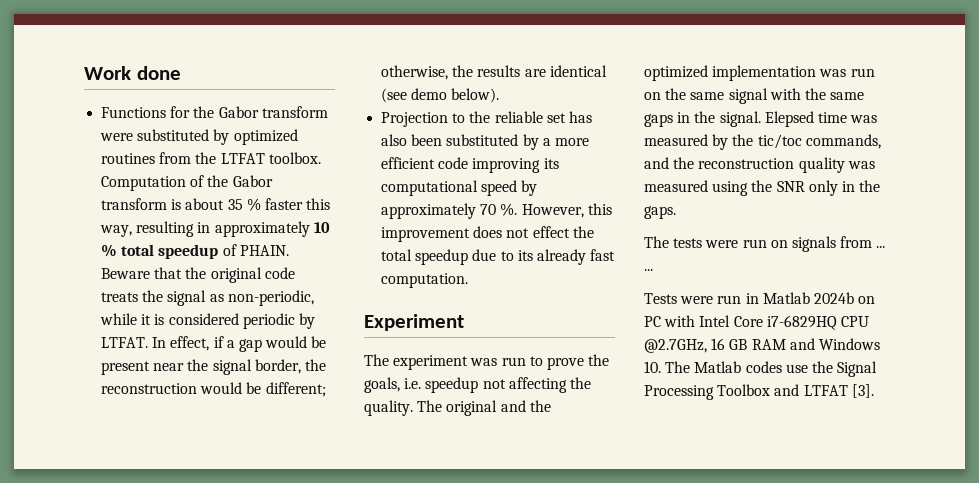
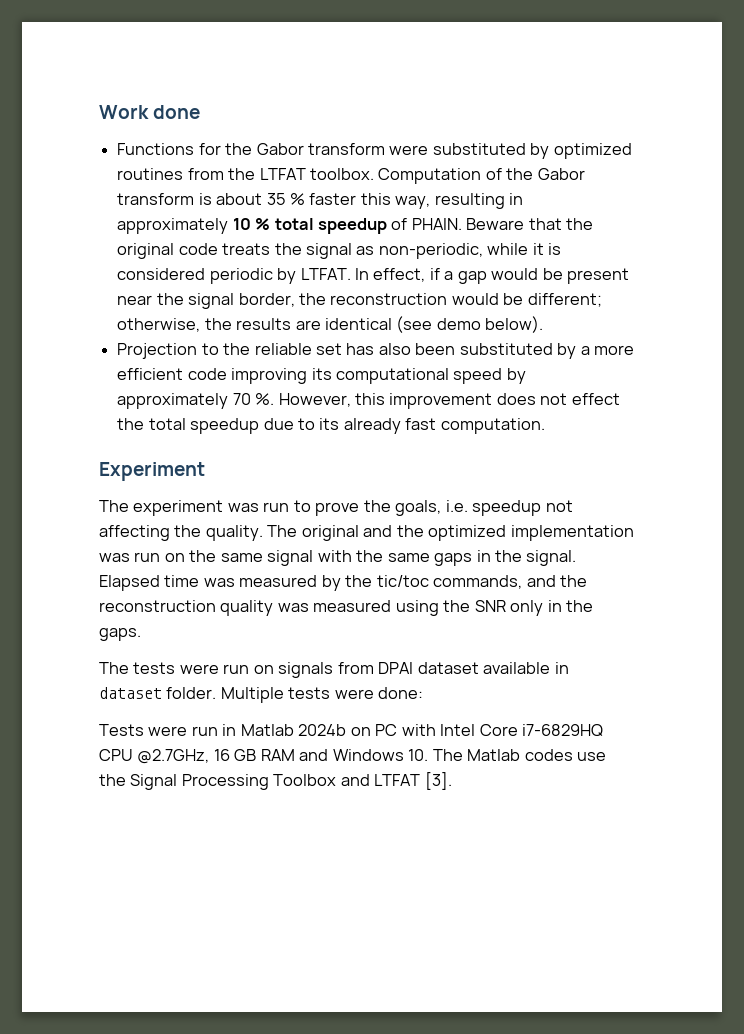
- Elepsed time was measured by the tic/toc commands, and the reconstruction quality was measured using the SNR only in the gaps.
+ Elapsed time was measured by the tic/toc commands, and the reconstruction quality was measured using the SNR only in the gaps.
- The tests were run on signals from ... ...
+ The tests were run on signals from DPAI dataset available in dataset folder. Multiple tests were done:

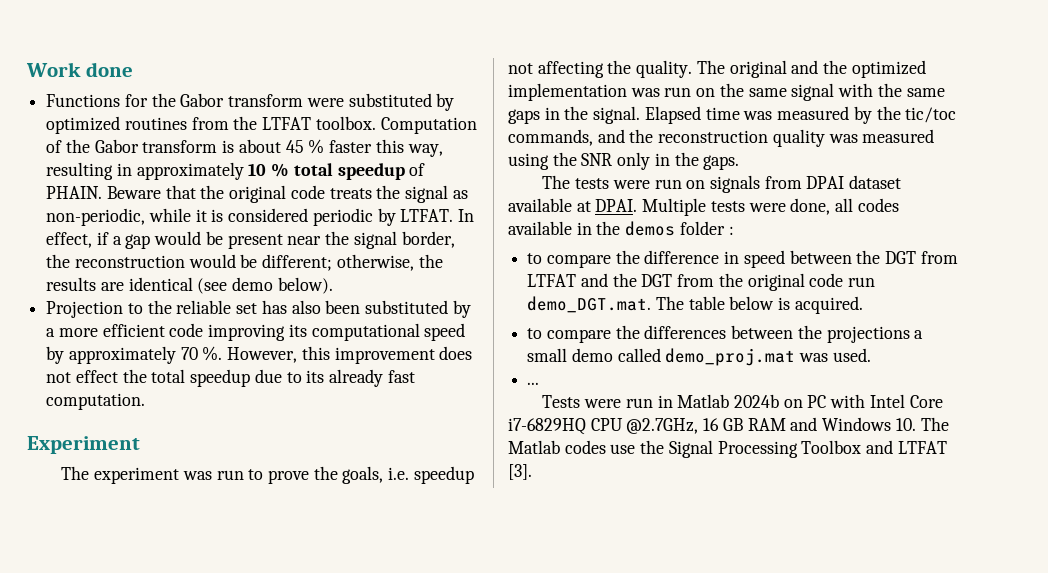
- Computation of the Gabor transform is about 35 % faster this way, resulting in approximately 10 % total speedup of PHAIN.
+ Computation of the Gabor transform is about 45 % faster this way, resulting in approximately 10 % total speedup of PHAIN.
- The tests were run on signals from DPAI dataset available in dataset folder. Multiple tests were done:
+ The tests were run on signals from DPAI dataset available at DPAI. Multiple tests were done, all codes available in the demos folder :
+ to compare the difference in speed between the DGT from LTFAT and the DGT from the original code run demo_DGT.mat. The table below is acquired.
+ to compare the differences between the projections a small demo called demo_proj.mat was used.
+ ...

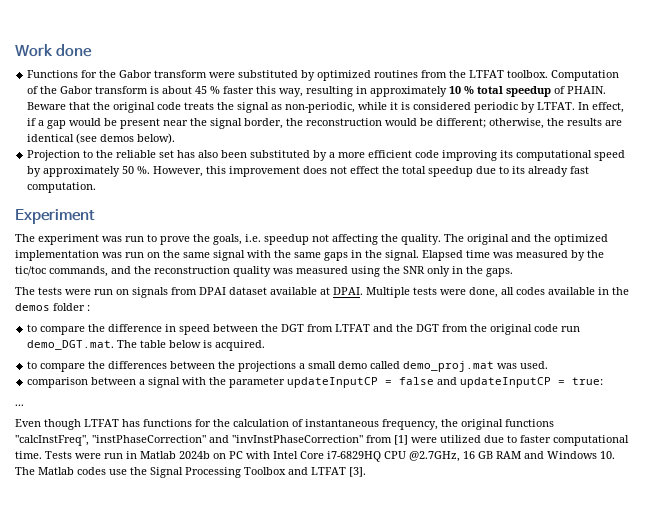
- In effect, if a gap would be present near the signal border, the reconstruction would be different; otherwise, the results are identical (see demo below).
+ In effect, if a gap would be present near the signal border, the reconstruction would be different; otherwise, the results are identical (see demos below).
- Projection to the reliable set has also been substituted by a more efficient code improving its computational speed by approximately 70 %.
+ Projection to the reliable set has also been substituted by a more efficient code improving its computational speed by approximately 50 %.
+ comparison between a signal with the parameter updateInputCP = false and updateInputCP = true:
  ...
- Tests were run in Matlab 2024b on PC with Intel Core i7-6829HQ CPU @2.7GHz, 16 GB RAM and Windows 10. The Matlab codes use the Signal Processing Toolbox and LTFAT [3].
+ Even though LTFAT has functions for the calculation of instantaneous frequency, the original functions "calcInstFreq", "instPhaseCorrection" and "invInstPhaseCorrection" from [1] were utilized due to faster computational time. Tests were run in Matlab 2024b on PC with Intel Core i7-6829HQ CPU @2.7GHz, 16 GB RAM and Windows 10. The Matlab codes use the Signal Processing Toolbox and LTFAT [3].

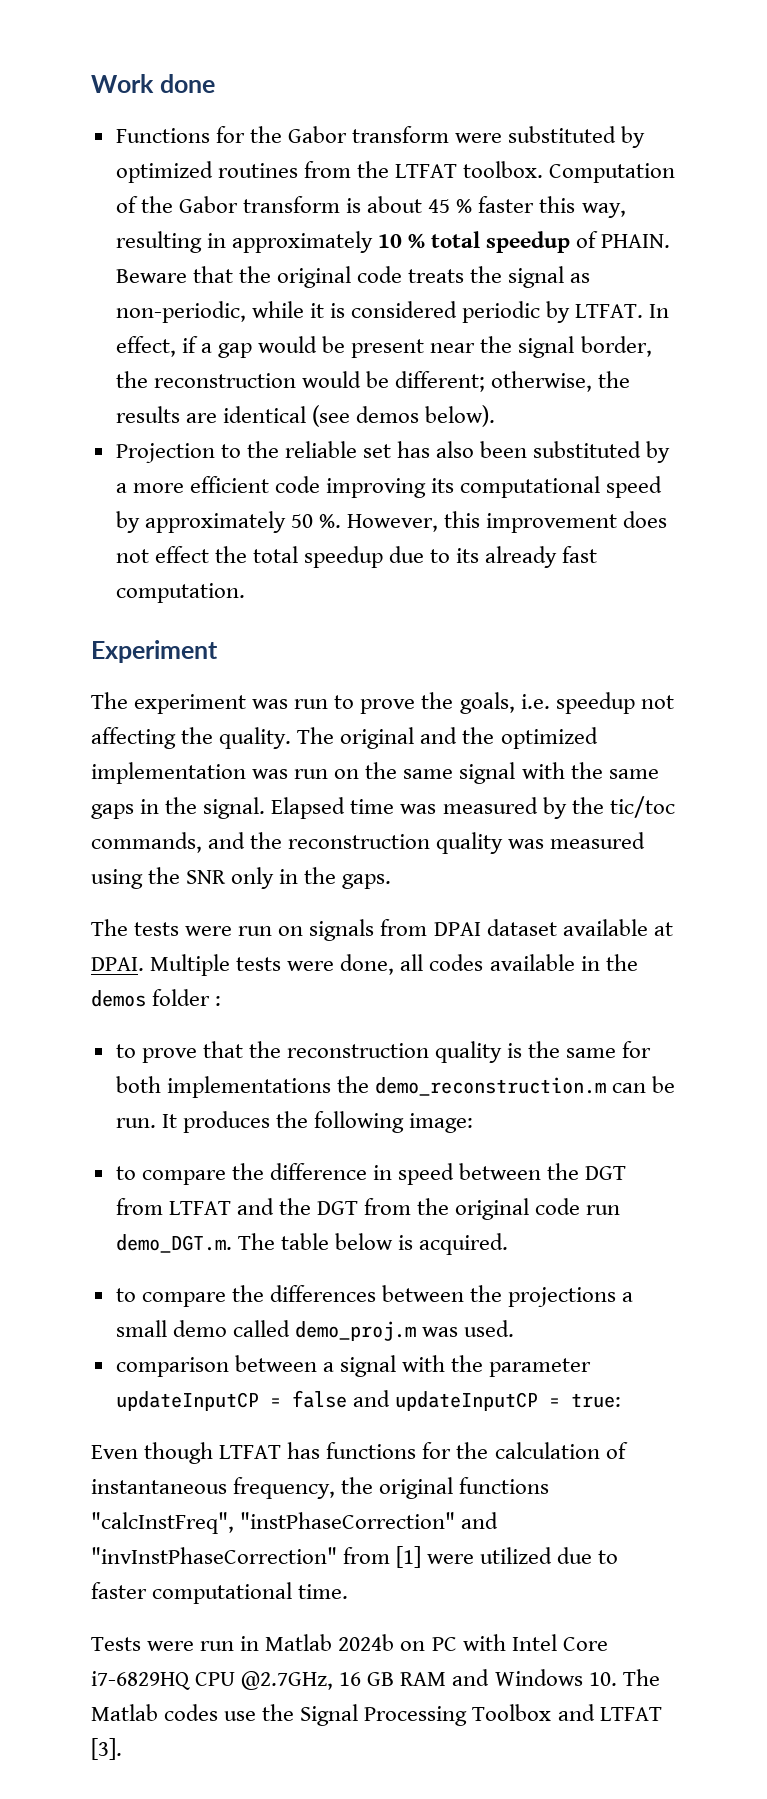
+ to prove that the reconstruction quality is the same for both implementations the demo_reconstruction.m can be run. It produces the following image:
- to compare the difference in speed between the DGT from LTFAT and the DGT from the original code run demo_DGT.mat. The table below is acquired.
+ to compare the difference in speed between the DGT from LTFAT and the DGT from the original code run demo_DGT.m. The table below is acquired.
- to compare the differences between the projections a small demo called demo_proj.mat was used.
+ to compare the differences between the projections a small demo called demo_proj.m was used.
- ...
- Even though LTFAT has functions for the calculation of instantaneous frequency, the original functions "calcInstFreq", "instPhaseCorrection" and "invInstPhaseCorrection" from [1] were utilized due to faster computational time. Tests were run in Matlab 2024b on PC with Intel Core i7-6829HQ CPU @2.7GHz, 16 GB RAM and Windows 10. The Matlab codes use the Signal Processing Toolbox and LTFAT [3].
+ Even though LTFAT has functions for the calculation of instantaneous frequency, the original functions "calcInstFreq", "instPhaseCorrection" and "invInstPhaseCorrection" from [1] were utilized due to faster computational time.
+ Tests were run in Matlab 2024b on PC with Intel Core i7-6829HQ CPU @2.7GHz, 16 GB RAM and Windows 10. The Matlab codes use the Signal Processing Toolbox and LTFAT [3].

